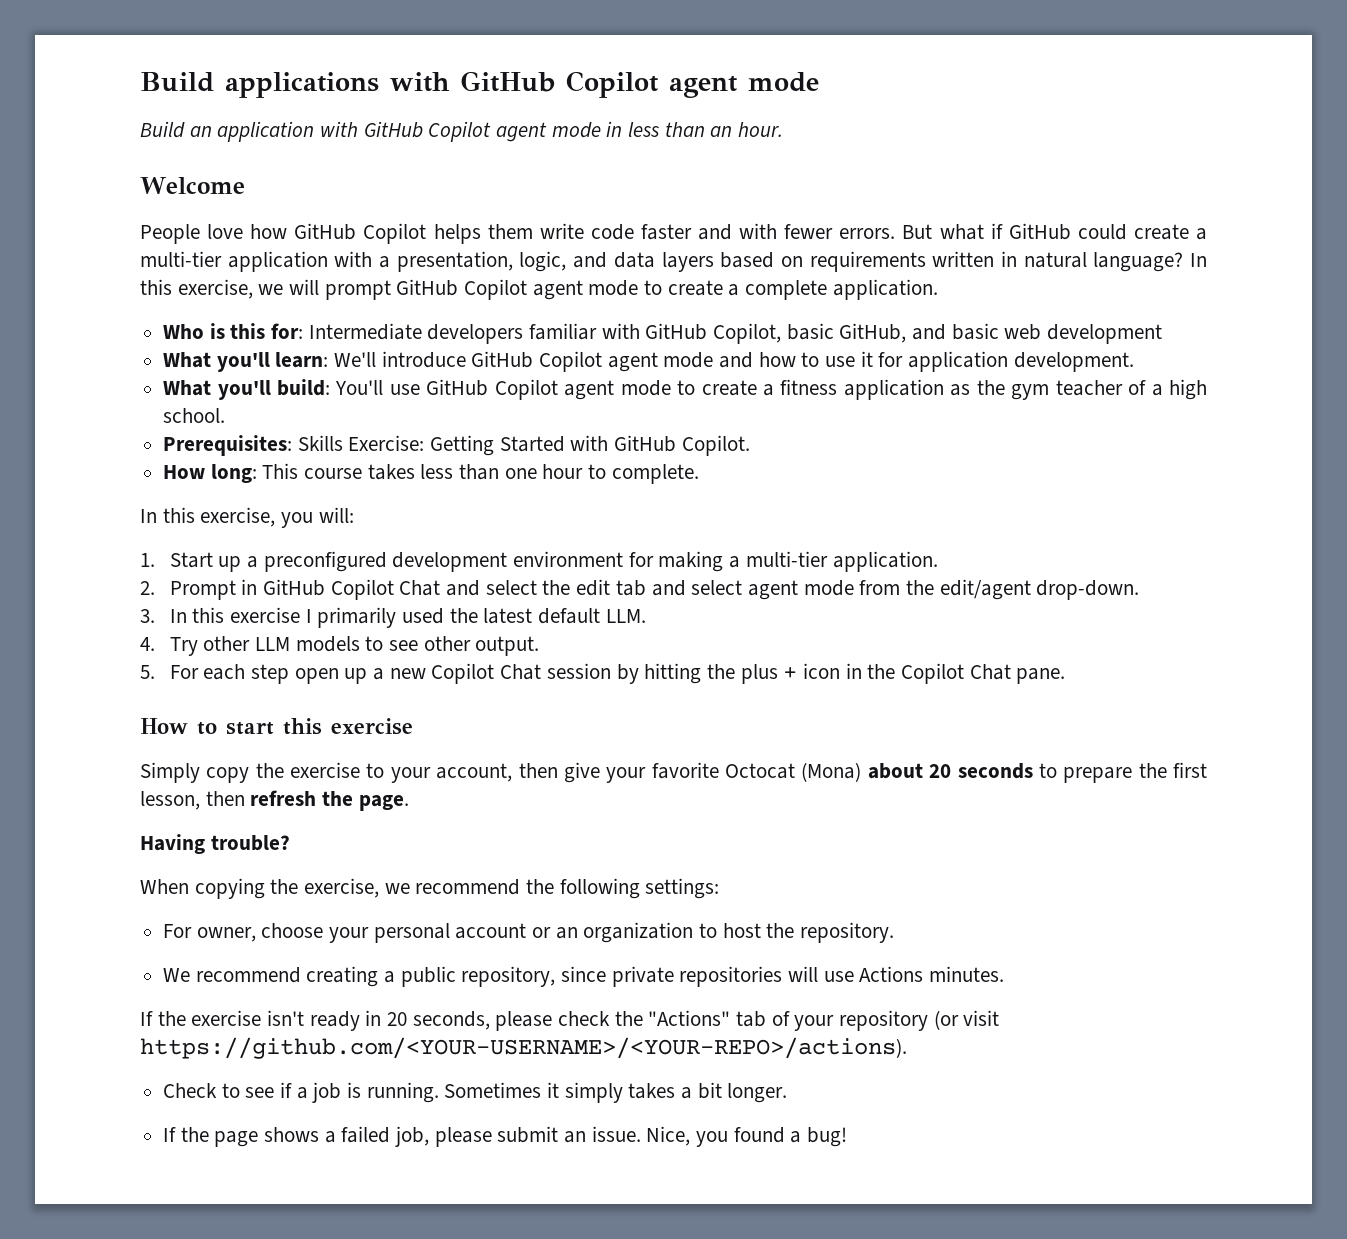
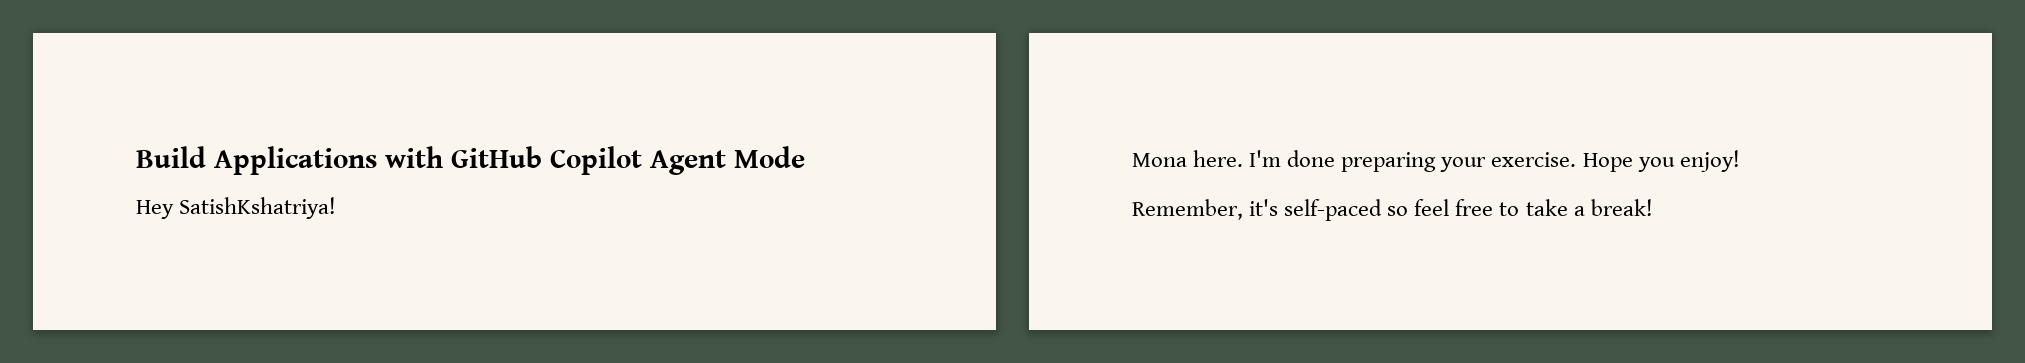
- Build applications with GitHub Copilot agent mode
- Build an application with GitHub Copilot agent mode in less than an hour.
- Welcome
- People love how GitHub Copilot helps them write code faster and with fewer errors. But what if GitHub could create a multi-tier application with a presentation, logic, and data layers based on requirements written in natural language? In this exercise, we will prompt GitHub Copilot agent mode to create a complete application.
- Who is this for: Intermediate developers familiar with GitHub Copilot, basic GitHub, and basic web development
- What you'll learn: We'll introduce GitHub Copilot agent mode and how to use it for application development.
- What you'll build: You'll use GitHub Copilot agent mode to create a fitness application as the gym teacher of a high school.
- Prerequisites: Skills Exercise: Getting Started with GitHub Copilot.
- How long: This course takes less than one hour to complete.
- In this exercise, you will:
- 1. Start up a preconfigured development environment for making a multi-tier application.
- 2. Prompt in GitHub Copilot Chat and select the edit tab and select agent mode from the edit/agent drop-down.
- 3. In this exercise I primarily used the latest default LLM.
- 4. Try other LLM models to see other output.
- 5. For each step open up a new Copilot Chat session by hitting the plus + icon in the Copilot Chat pane.
- How to start this exercise
- Simply copy the exercise to your account, then give your favorite Octocat (Mona) about 20 seconds to prepare the first lesson, then refresh the page.
- Having trouble?
- When copying the exercise, we recommend the following settings:
- For owner, choose your personal account or an organization to host the repository.
- We recommend creating a public repository, since private repositories will use Actions minutes.
- If the exercise isn't ready in 20 seconds, please check the "Actions" tab of your repository (or visit https://github.com/<YOUR-USERNAME>/<YOUR-REPO>/actions).
- Check to see if a job is running. Sometimes it simply takes a bit longer.
- If the page shows a failed job, please submit an issue. Nice, you found a bug!
+ Build Applications with GitHub Copilot Agent Mode
+ Hey SatishKshatriya!
+ Mona here. I'm done preparing your exercise. Hope you enjoy!
+ Remember, it's self-paced so feel free to take a break!

